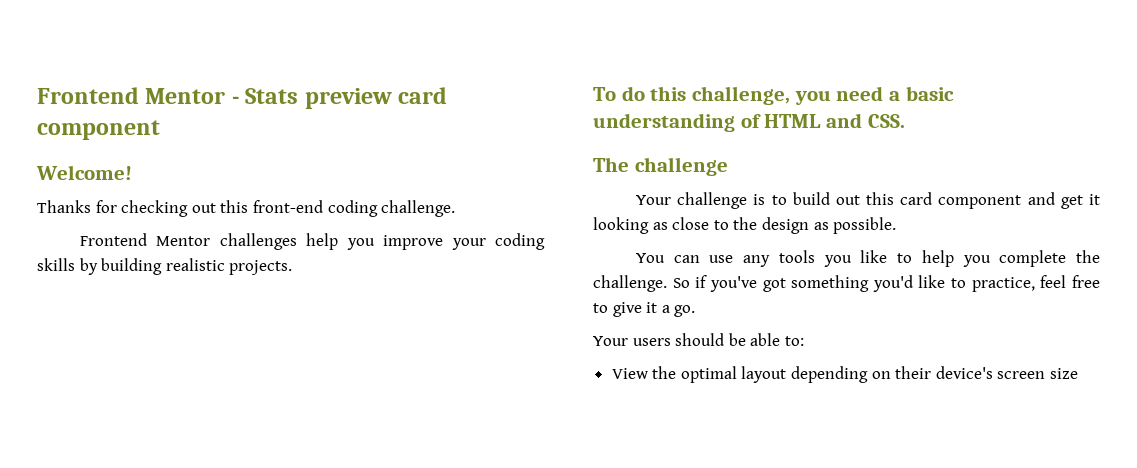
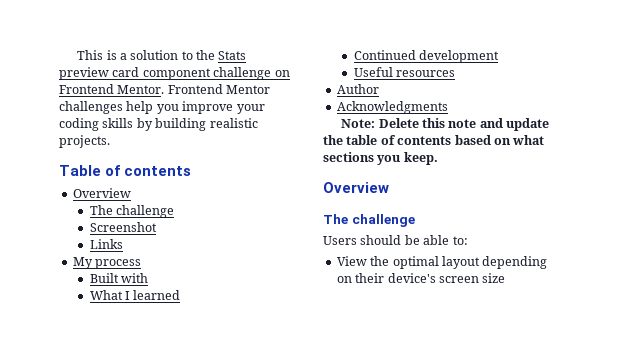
- Frontend Mentor - Stats preview card component
- Welcome!
- Thanks for checking out this front-end coding challenge.
- Frontend Mentor challenges help you improve your coding skills by building realistic projects.
+ This is a solution to the Stats preview card component challenge on Frontend Mentor. Frontend Mentor challenges help you improve your coding skills by building realistic projects.
- To do this challenge, you need a basic understanding of HTML and CSS.
+ Table of contents
+ Overview
  The challenge
- Your challenge is to build out this card component and get it looking as close to the design as possible.
- You can use any tools you like to help you complete the challenge. So if you've got something you'd like to practice, feel free to give it a go.
- Your users should be able to:
+ Screenshot
+ Links
+ My process
+ Built with
+ What I learned
+ Continued development
+ Useful resources
+ Author
+ Acknowledgments
+ Note: Delete this note and update the table of contents based on what sections you keep.
+ Overview
+ The challenge
+ Users should be able to:

